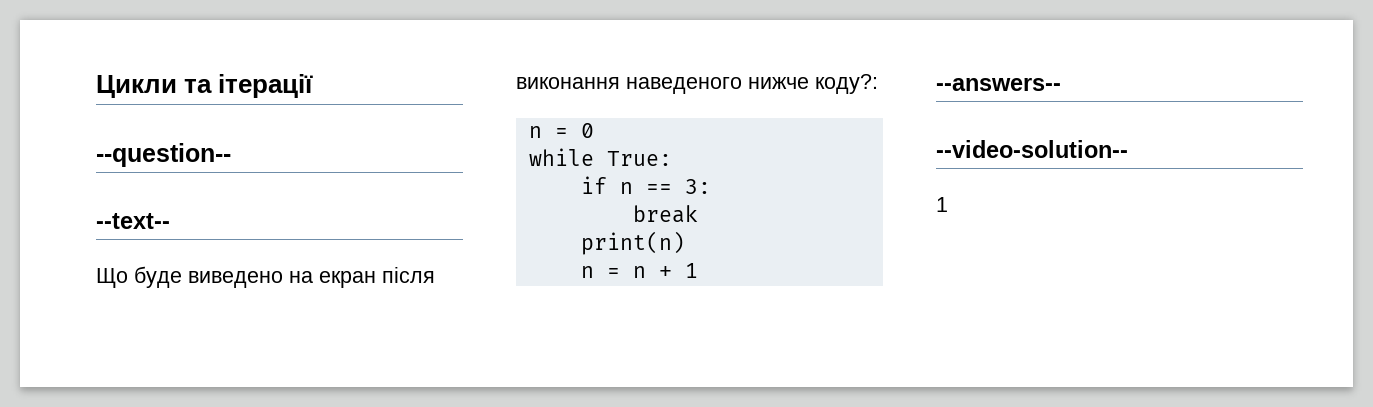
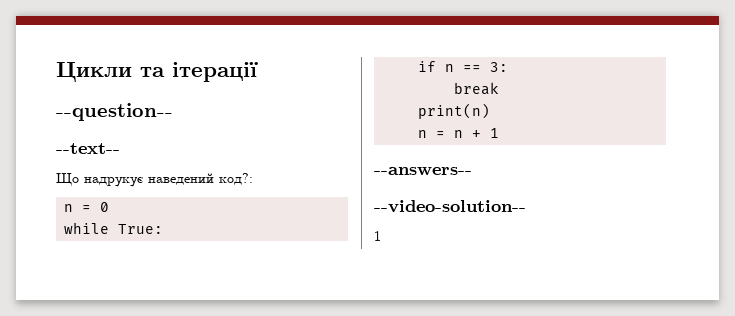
- Що буде виведено на екран після виконання наведеного нижче коду?:
+ Що надрукує наведений код?:

